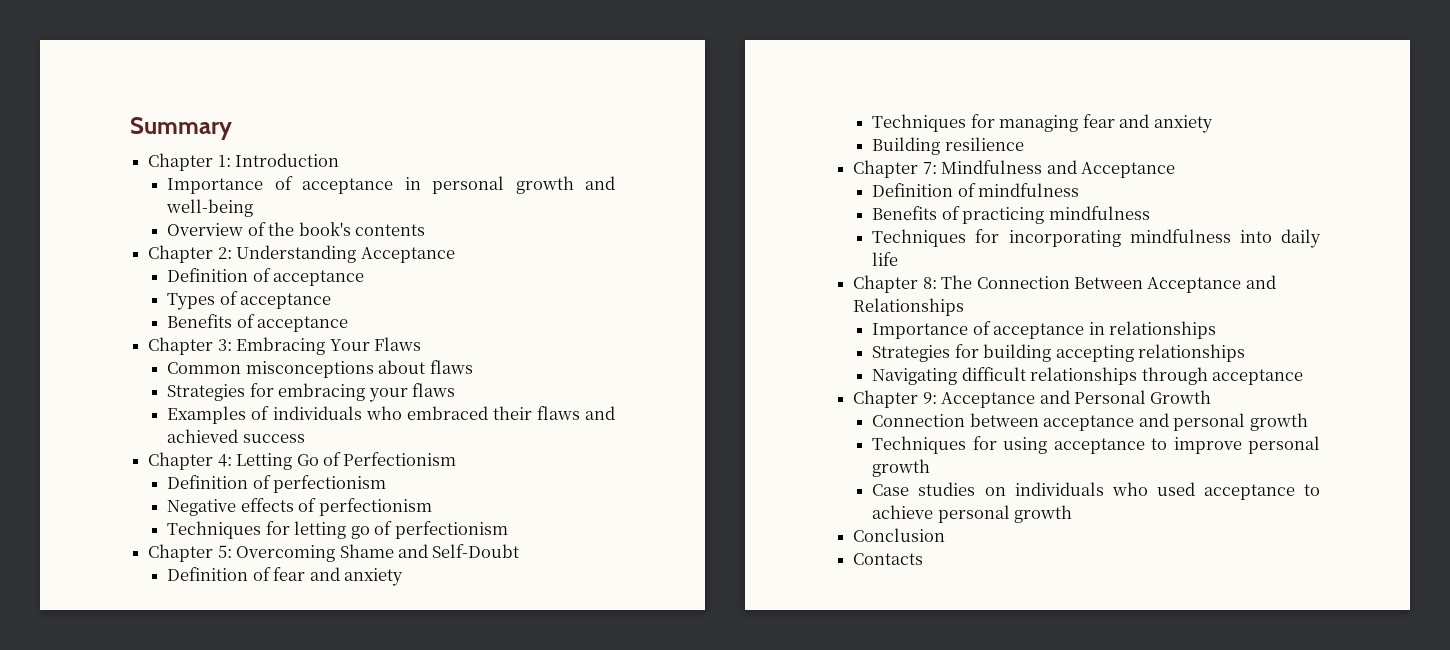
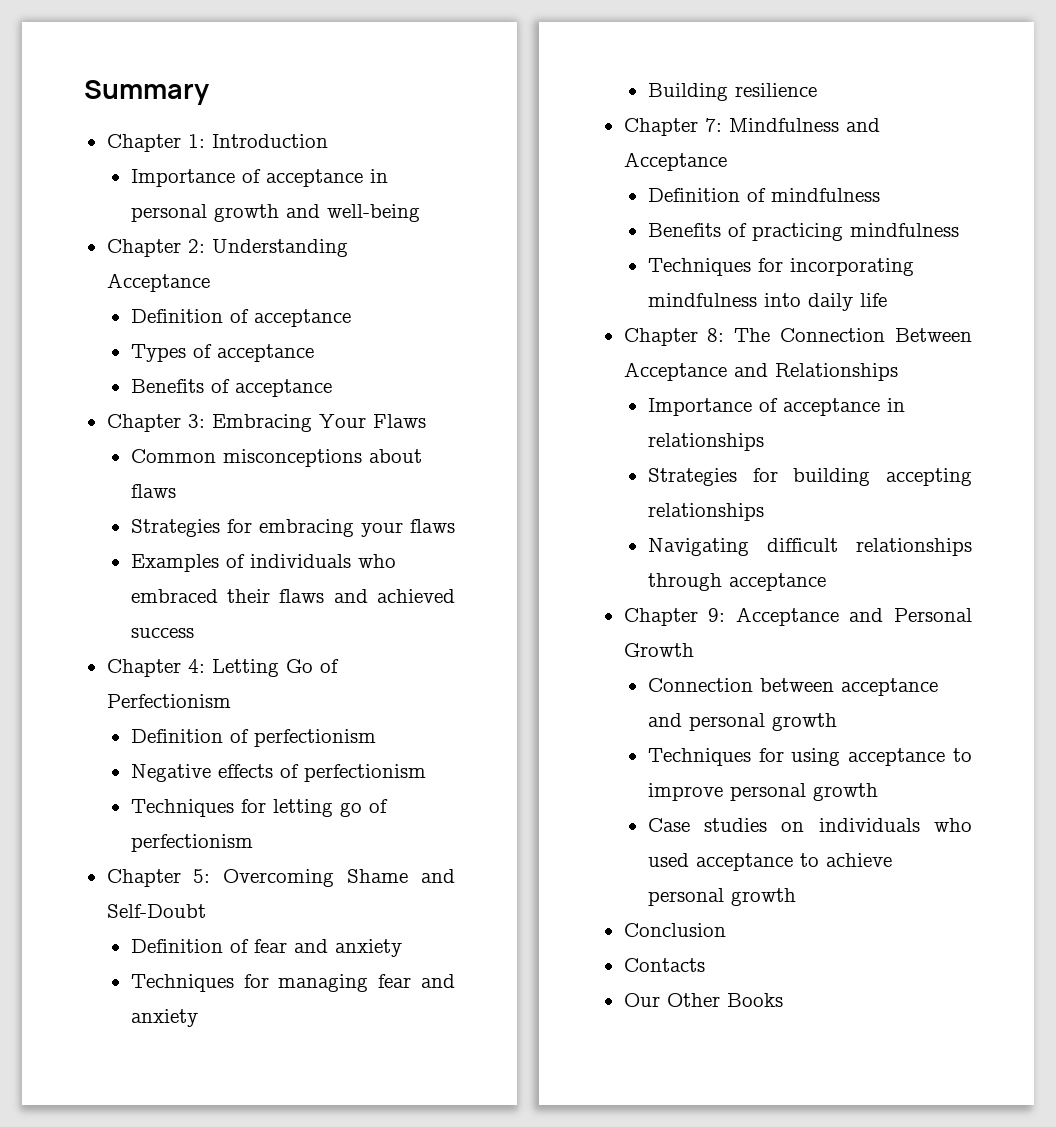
- Overview of the book's contents
+ Our Other Books

